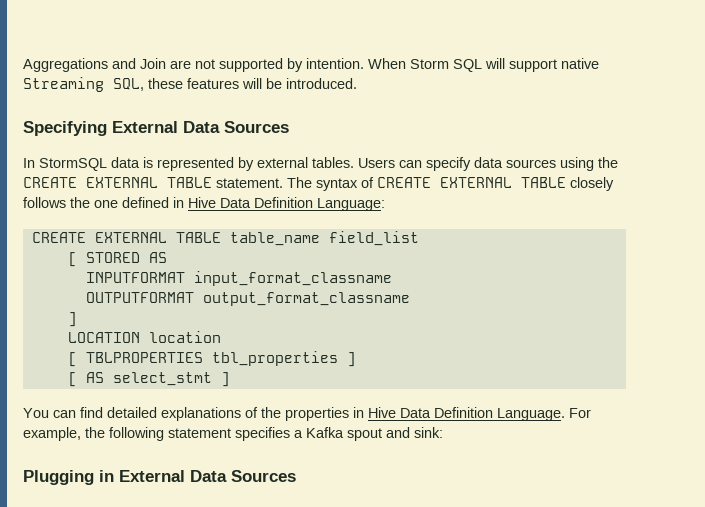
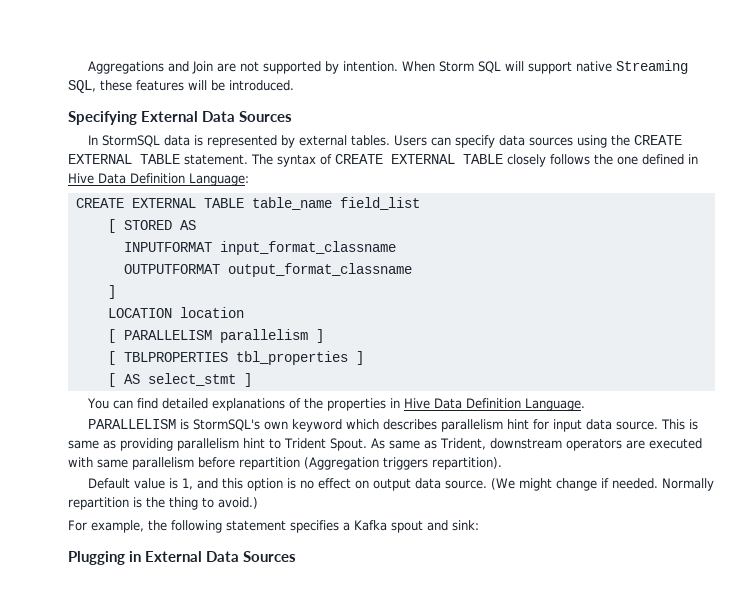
+ [ PARALLELISM parallelism ]
- You can find detailed explanations of the properties in Hive Data Definition Language. For example, the following statement specifies a Kafka spout and sink:
+ You can find detailed explanations of the properties in Hive Data Definition Language.
+ PARALLELISM is StormSQL's own keyword which describes parallelism hint for input data source. This is same as providing parallelism hint to Trident Spout. As same as Trident, downstream operators are executed with same parallelism before repartition (Aggregation triggers repartition).
+ Default value is 1, and this option is no effect on output data source. (We might change if needed. Normally repartition is the thing to avoid.)
+ For example, the following statement specifies a Kafka spout and sink:

